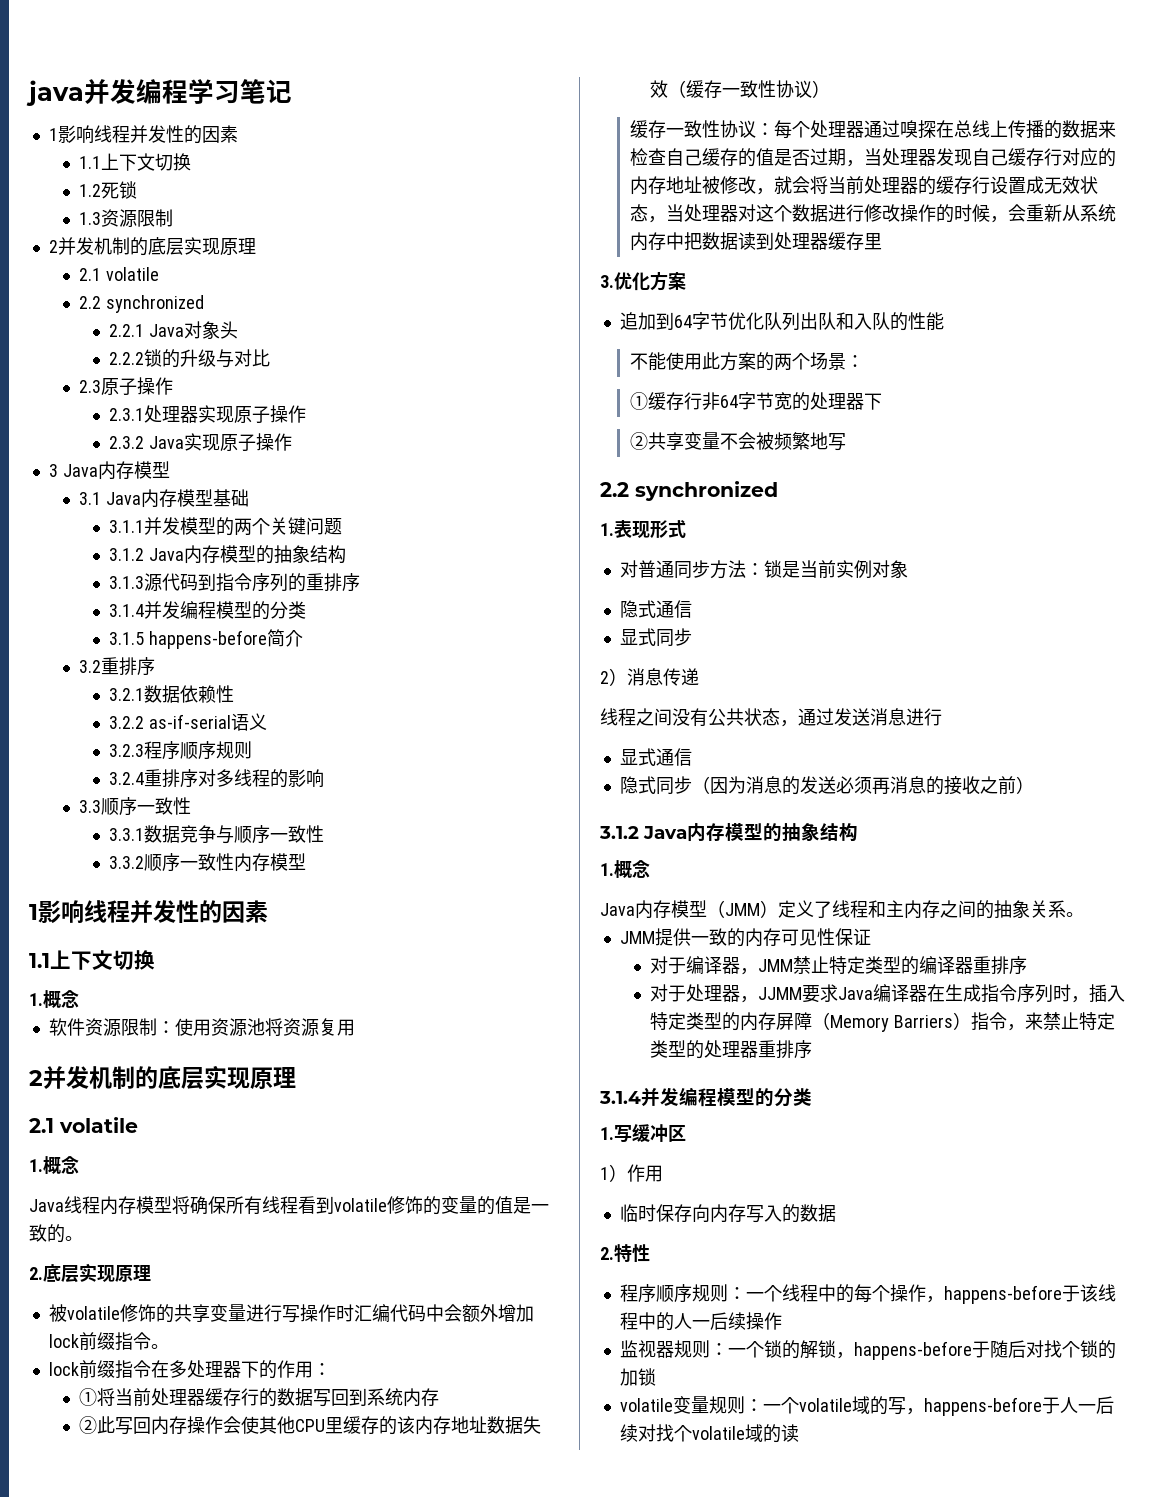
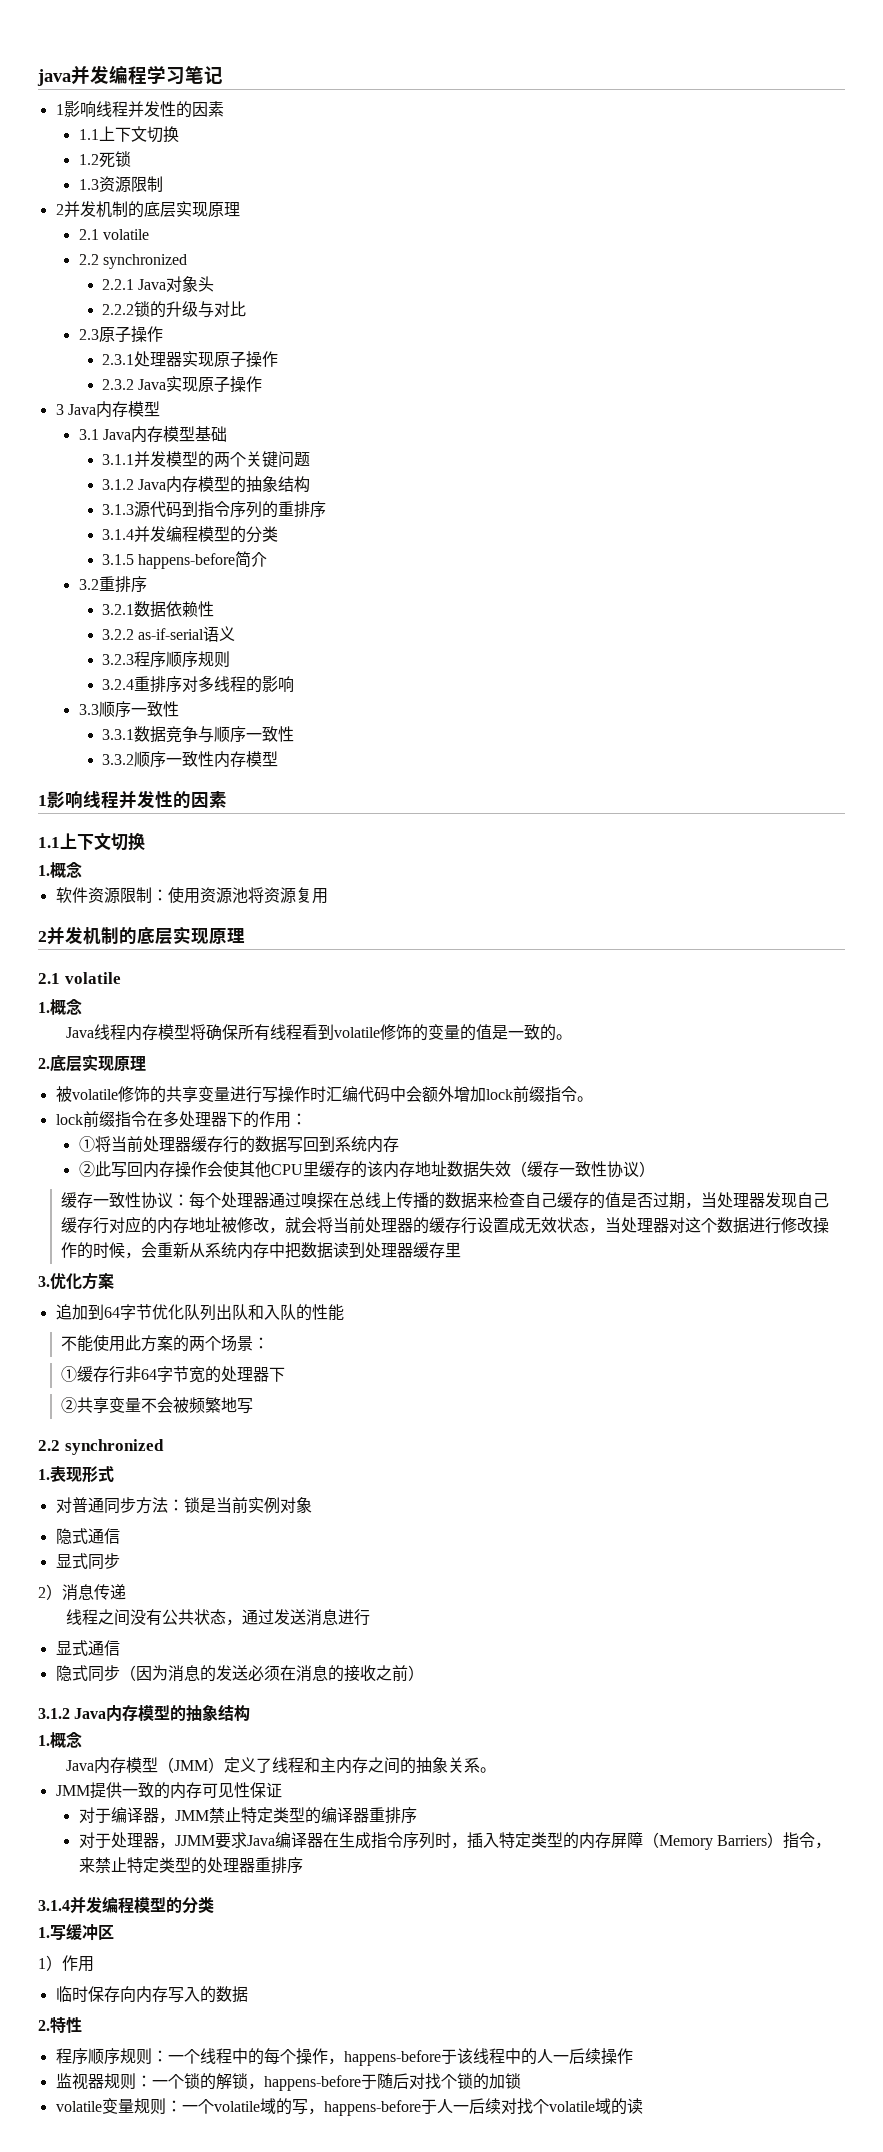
- 隐式同步（因为消息的发送必须再消息的接收之前）
+ 隐式同步（因为消息的发送必须在消息的接收之前）

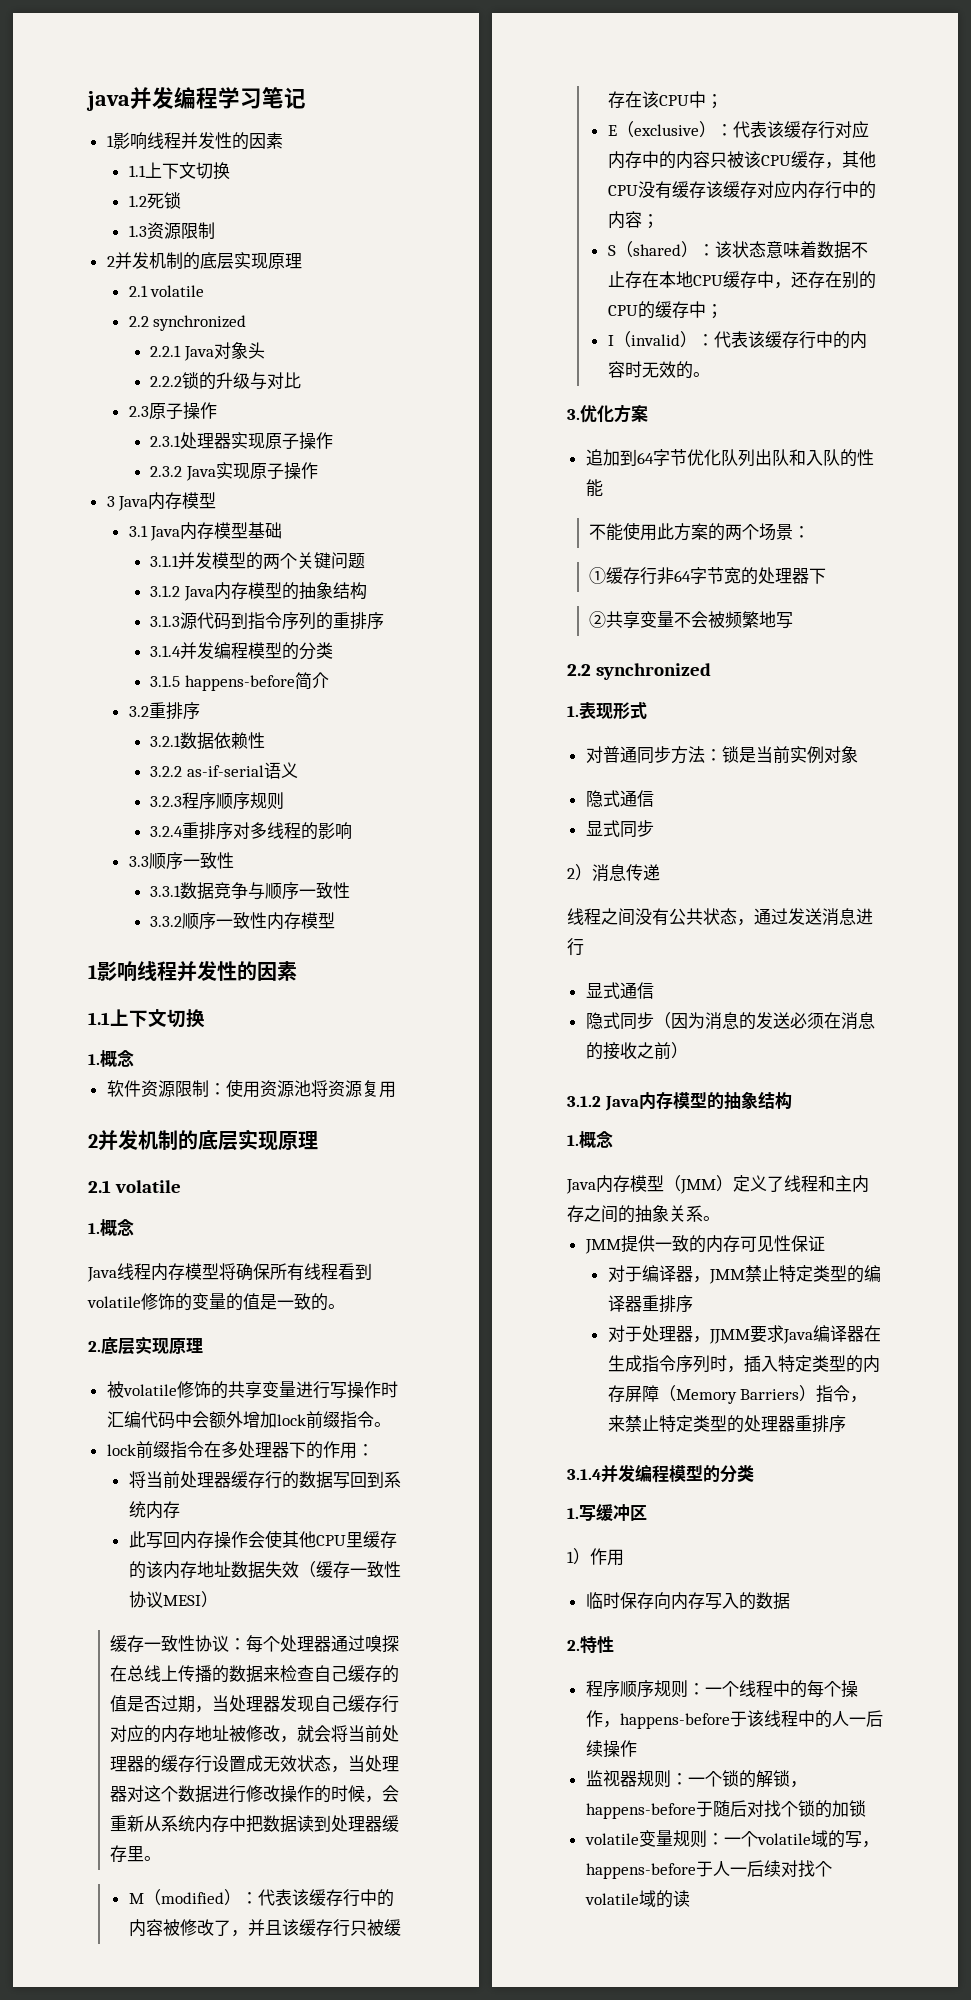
- ①将当前处理器缓存行的数据写回到系统内存
+ 将当前处理器缓存行的数据写回到系统内存
- ②此写回内存操作会使其他CPU里缓存的该内存地址数据失效（缓存一致性协议）
+ 此写回内存操作会使其他CPU里缓存的该内存地址数据失效（缓存一致性协议MESI）
- 每个处理器通过嗅探在总线上传播的数据来检查自己缓存的值是否过期，当处理器发现自己缓存行对应的内存地址被修改，就会将当前处理器的缓存行设置成无效状态，当处理器对这个数据进行修改操作的时候，会重新从系统内存中把数据读到处理器缓存里
+ 每个处理器通过嗅探在总线上传播的数据来检查自己缓存的值是否过期，当处理器发现自己缓存行对应的内存地址被修改，就会将当前处理器的缓存行设置成无效状态，当处理器对这个数据进行修改操作的时候，会重新从系统内存中把数据读到处理器缓存里。
+ M（modified）：代表该缓存行中的内容被修改了，并且该缓存行只被缓存在该CPU中；
+ E（exclusive）：代表该缓存行对应内存中的内容只被该CPU缓存，其他CPU没有缓存该缓存对应内存行中的内容；
+ S（shared）：该状态意味着数据不止存在本地CPU缓存中，还存在别的CPU的缓存中；
+ I（invalid）：代表该缓存行中的内容时无效的。

